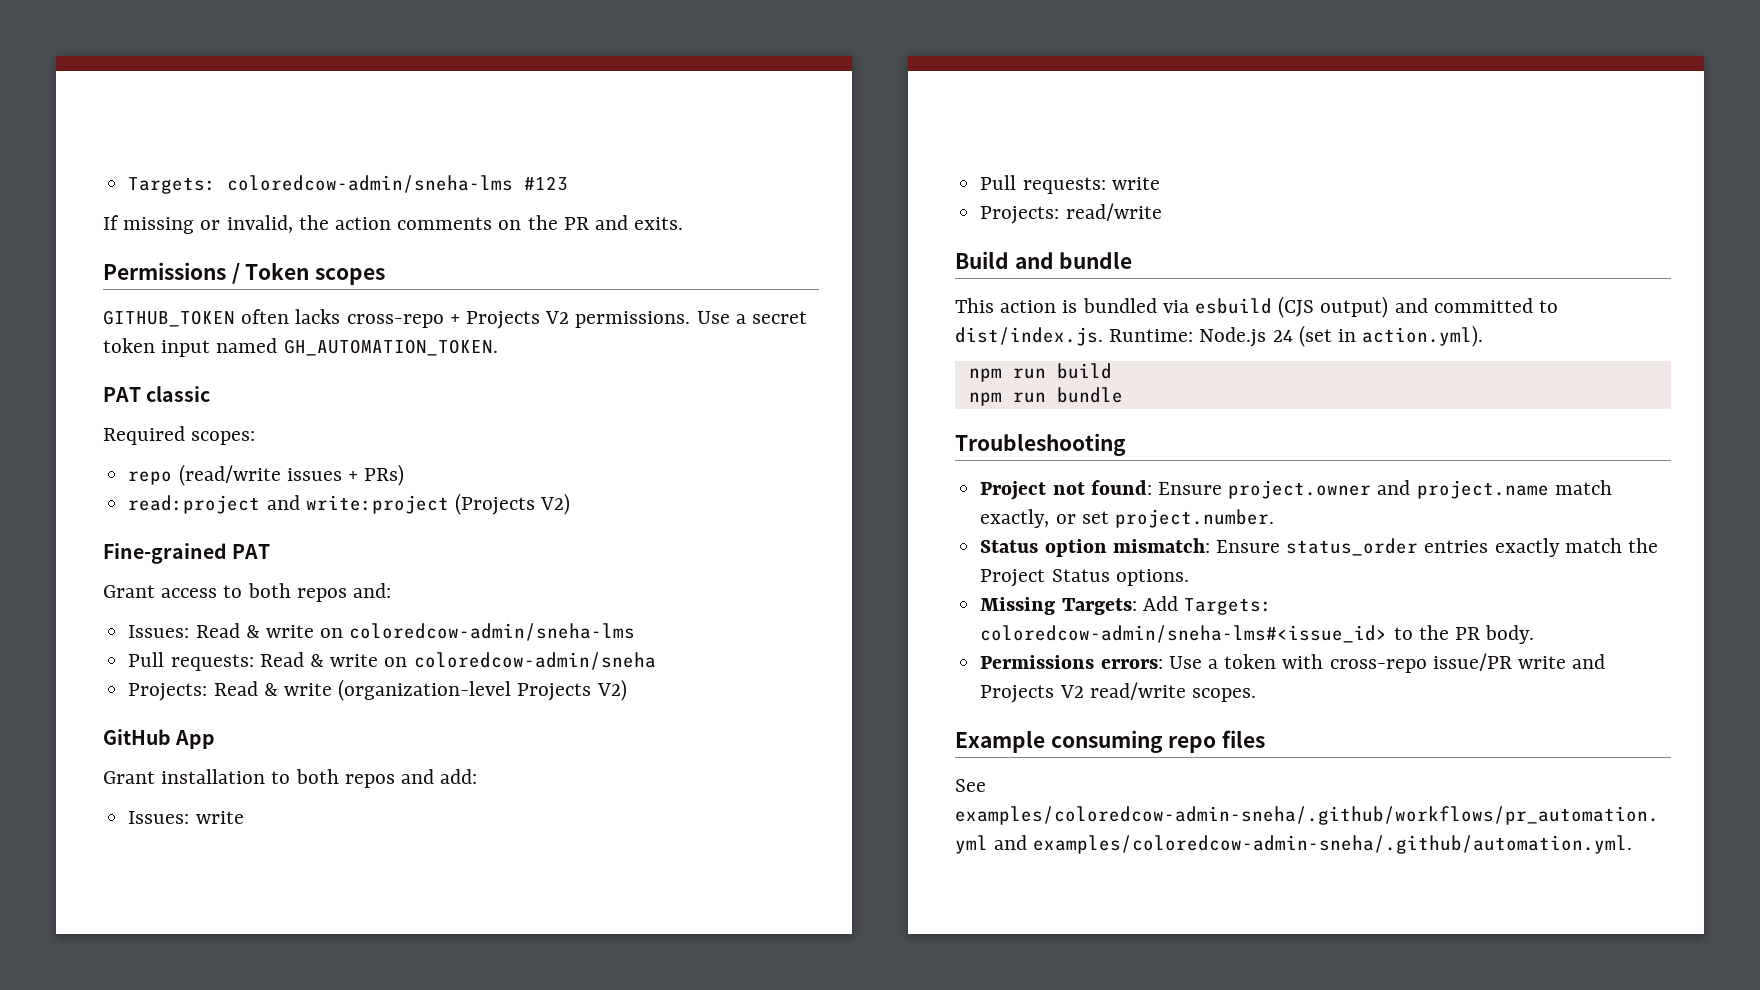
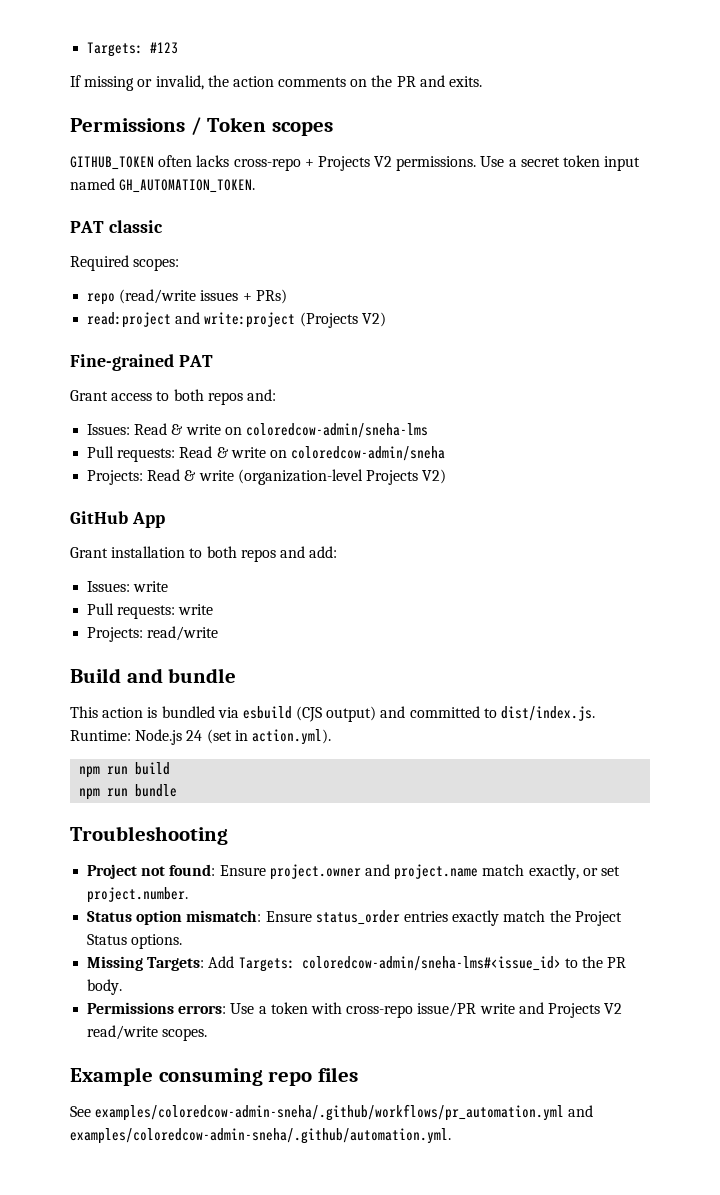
- Targets: coloredcow-admin/sneha-lms #123
+ Targets: #123

